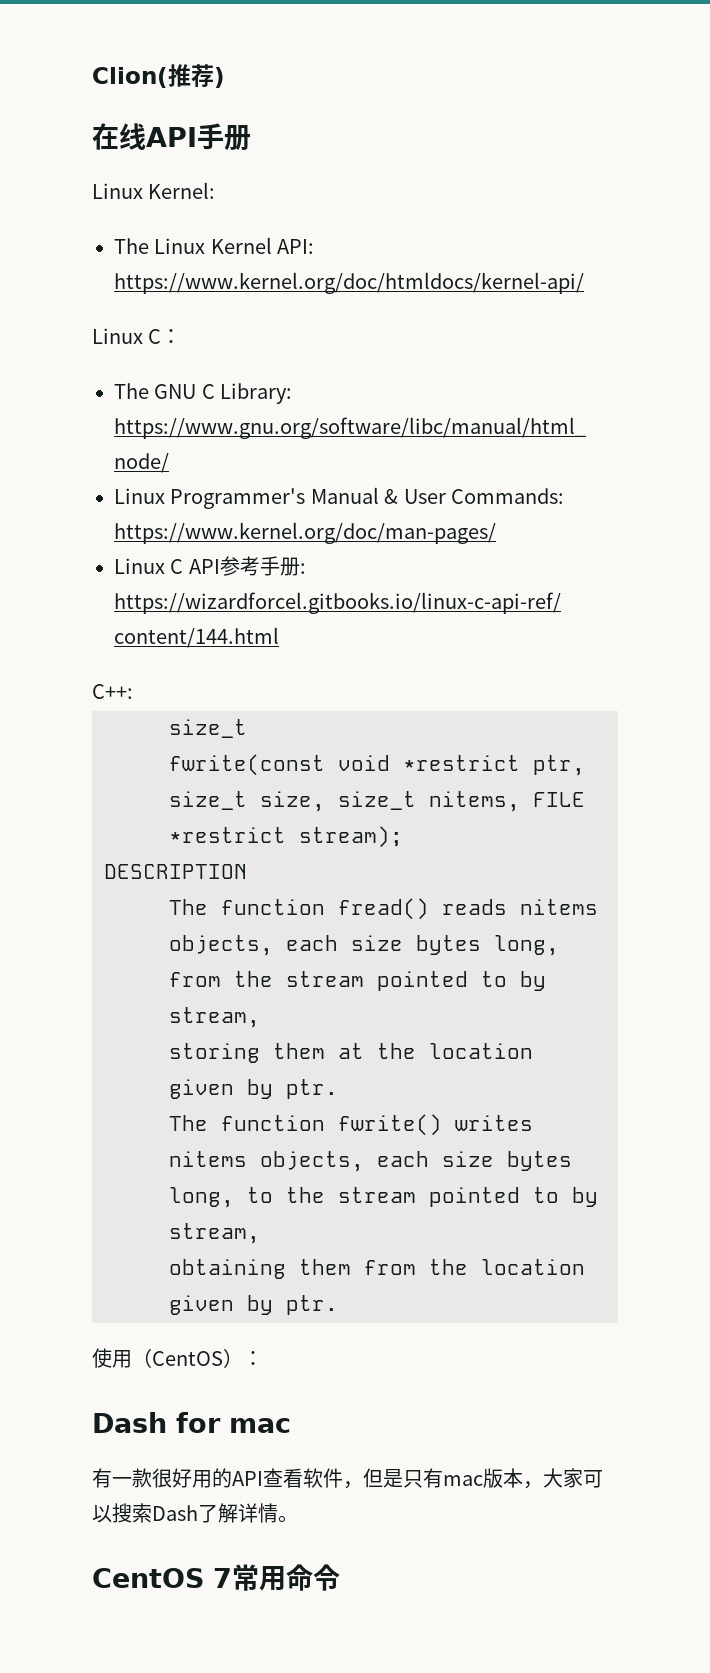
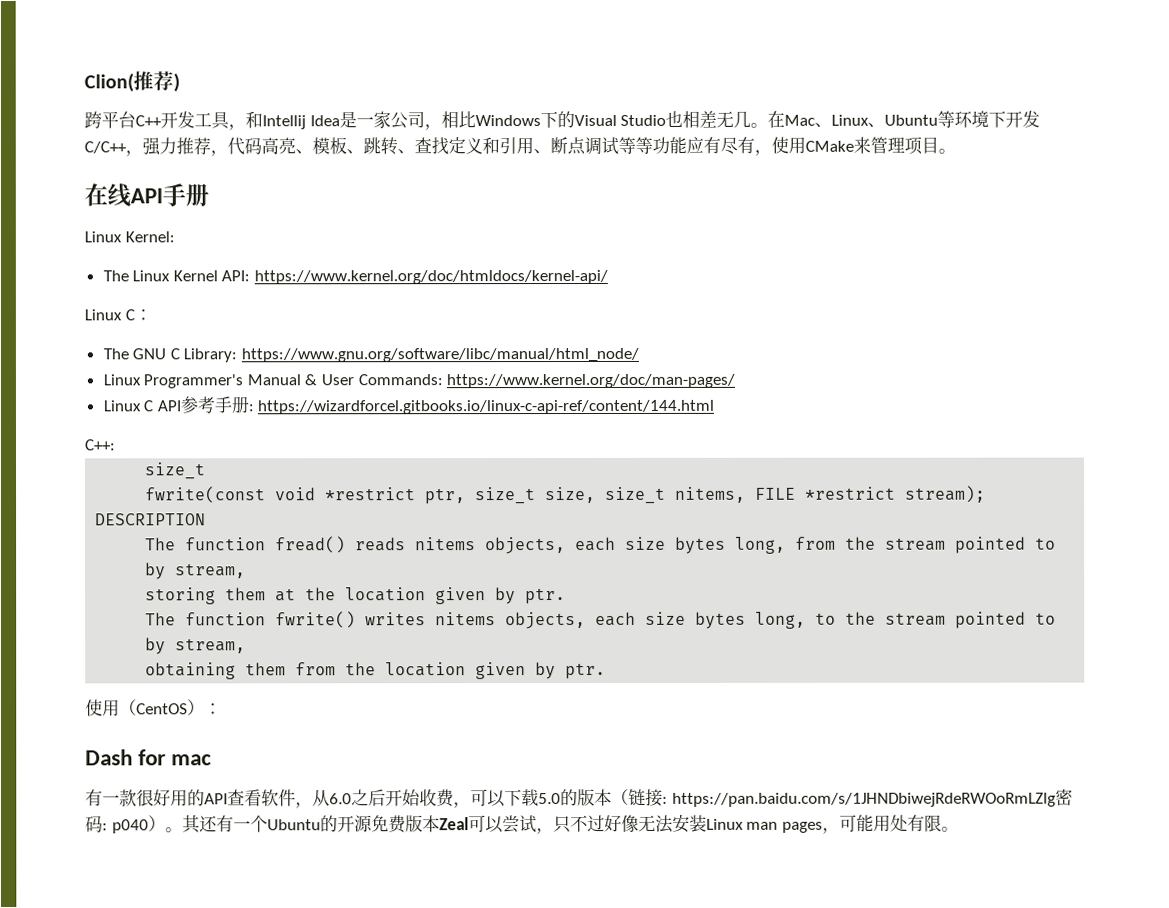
+ 跨平台C++开发工具，和Intellij Idea是一家公司，相比Windows下的Visual Studio也相差无几。在Mac、Linux、Ubuntu等环境下开发C/C++，强力推荐，代码高亮、模板、跳转、查找定义和引用、断点调试等等功能应有尽有，使用CMake来管理项目。
- 有一款很好用的API查看软件，但是只有mac版本，大家可以搜索Dash了解详情。
- CentOS 7常用命令
+ 有一款很好用的API查看软件，从6.0之后开始收费，可以下载5.0的版本（链接: https://pan.baidu.com/s/1JHNDbiwejRdeRWOoRmLZlg密码: p040）。其还有一个Ubuntu的开源免费版本Zeal可以尝试，只不过好像无法安装Linux man pages，可能用处有限。

